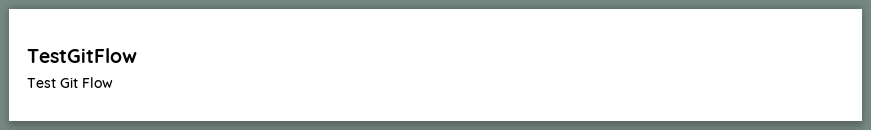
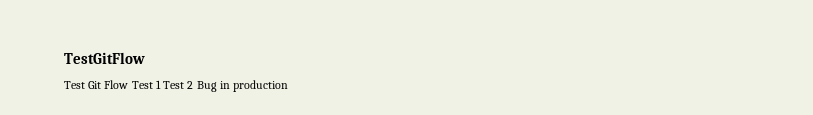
- Test Git Flow
+ Test Git Flow Test 1 Test 2 Bug in production

